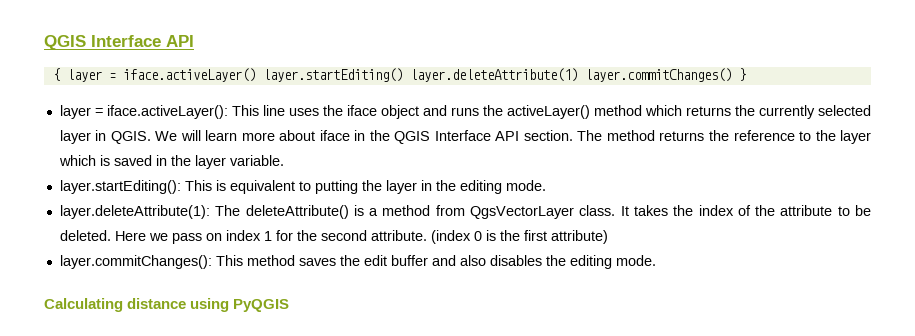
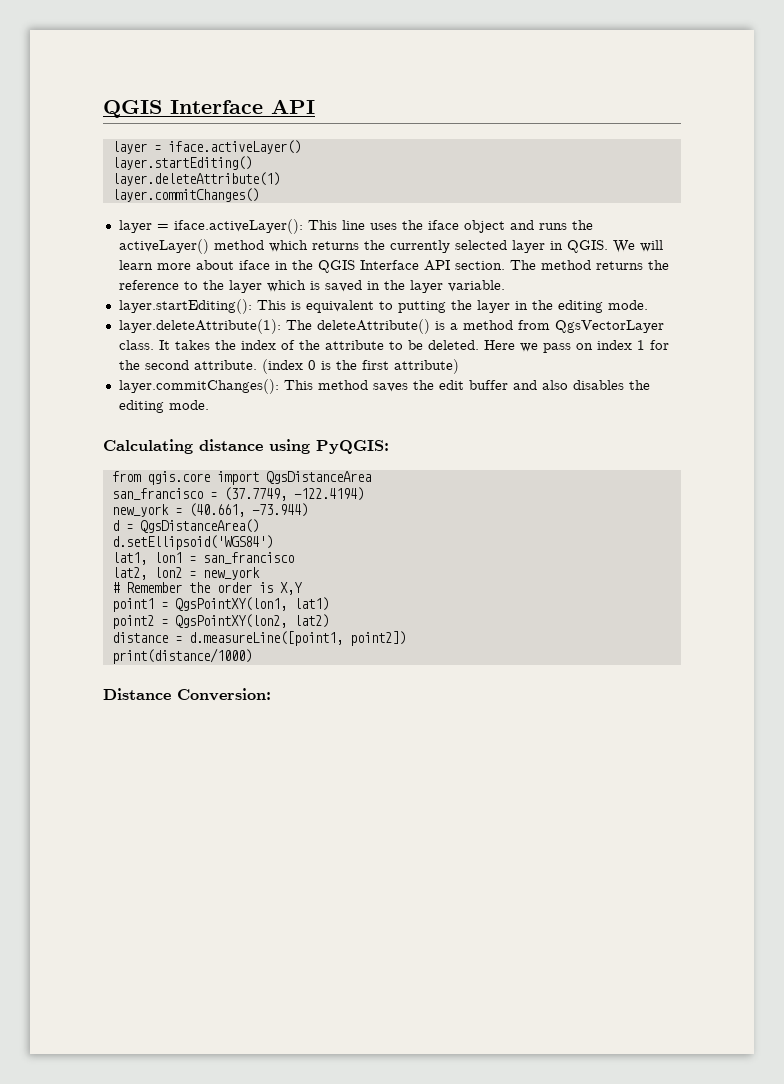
- { layer = iface.activeLayer() layer.startEditing() layer.deleteAttribute(1) layer.commitChanges() }
+ layer = iface.activeLayer()
+ layer.startEditing()
+ layer.deleteAttribute(1)
+ layer.commitChanges()
- Calculating distance using PyQGIS
+ Calculating distance using PyQGIS:
+ from qgis.core import QgsDistanceArea
+ san_francisco = (37.7749, -122.4194)
+ new_york = (40.661, -73.944)
+ d = QgsDistanceArea()
+ d.setEllipsoid('WGS84')
+ lat1, lon1 = san_francisco
+ lat2, lon2 = new_york
+ # Remember the order is X,Y
+ point1 = QgsPointXY(lon1, lat1)
+ point2 = QgsPointXY(lon2, lat2)
+ distance = d.measureLine([point1, point2])
+ print(distance/1000)
+ Distance Conversion:

